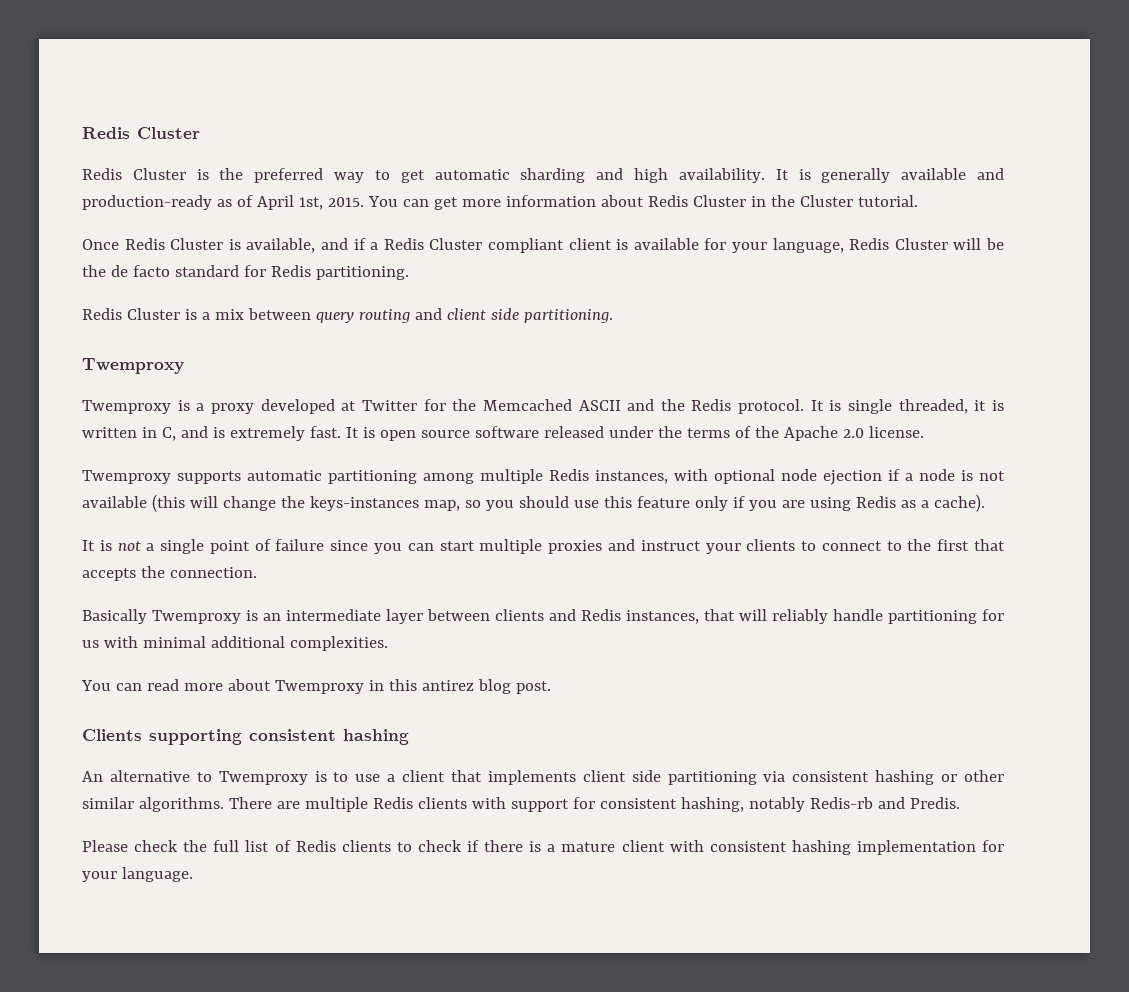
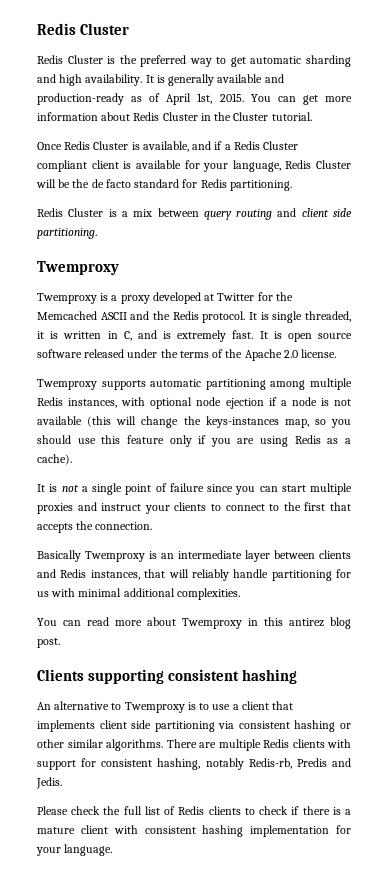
- There are multiple Redis clients with support for consistent hashing, notably Redis-rb and Predis.
+ There are multiple Redis clients with support for consistent hashing, notably Redis-rb, Predis and Jedis.

